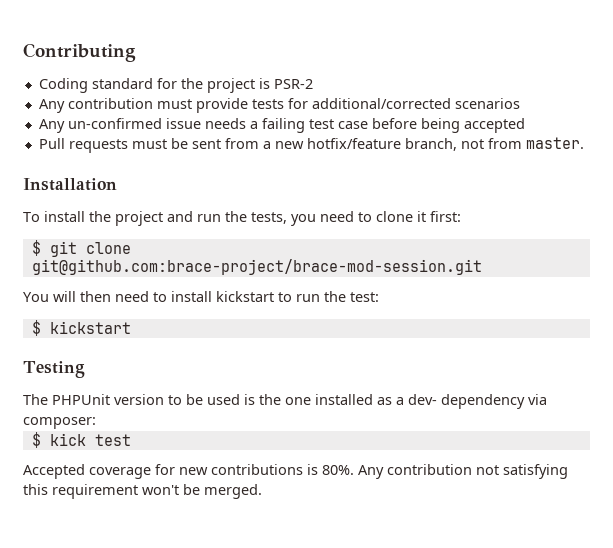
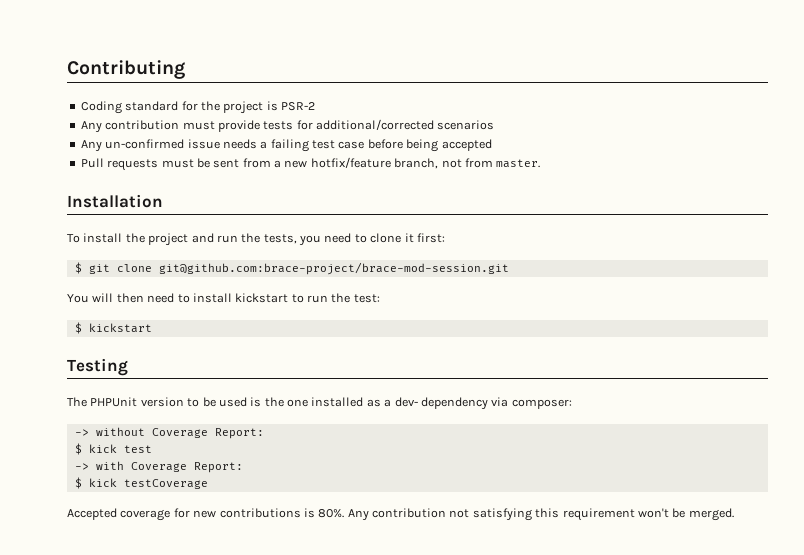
+ -> without Coverage Report:
+ -> with Coverage Report:
+ $ kick testCoverage

